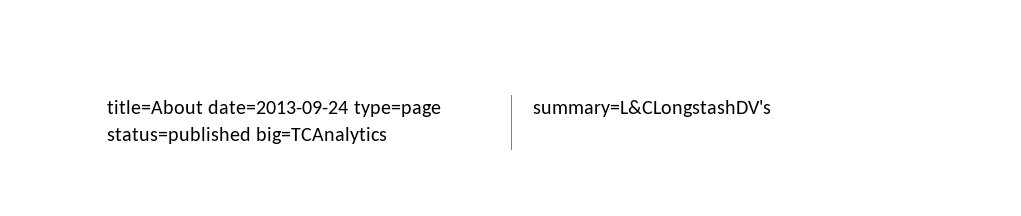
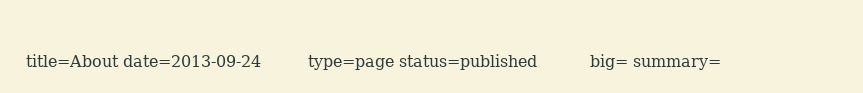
- title=About date=2013-09-24 type=page status=published big=TCAnalytics summary=L&CLongstashDV's
+ title=About date=2013-09-24 type=page status=published big= summary=

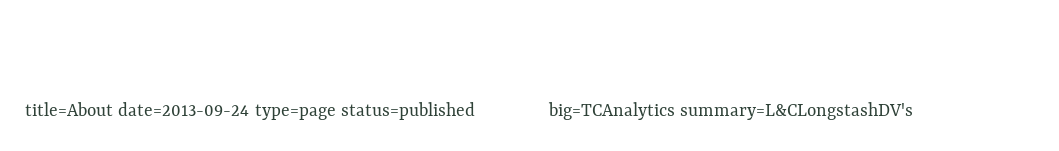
- title=About date=2013-09-24 type=page status=published big= summary=
+ title=About date=2013-09-24 type=page status=published big=TCAnalytics summary=L&CLongstashDV's

